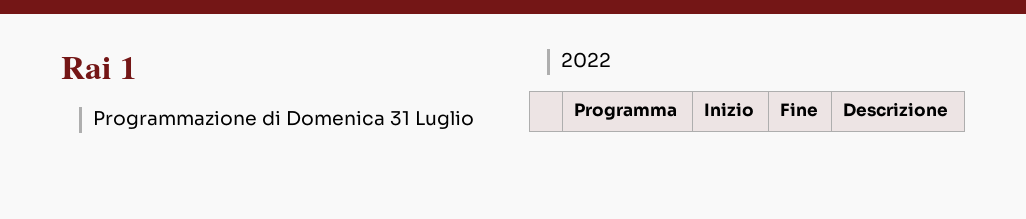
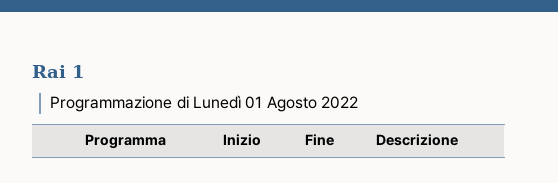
- Programmazione di Domenica 31 Luglio 2022
+ Programmazione di Lunedì 01 Agosto 2022

